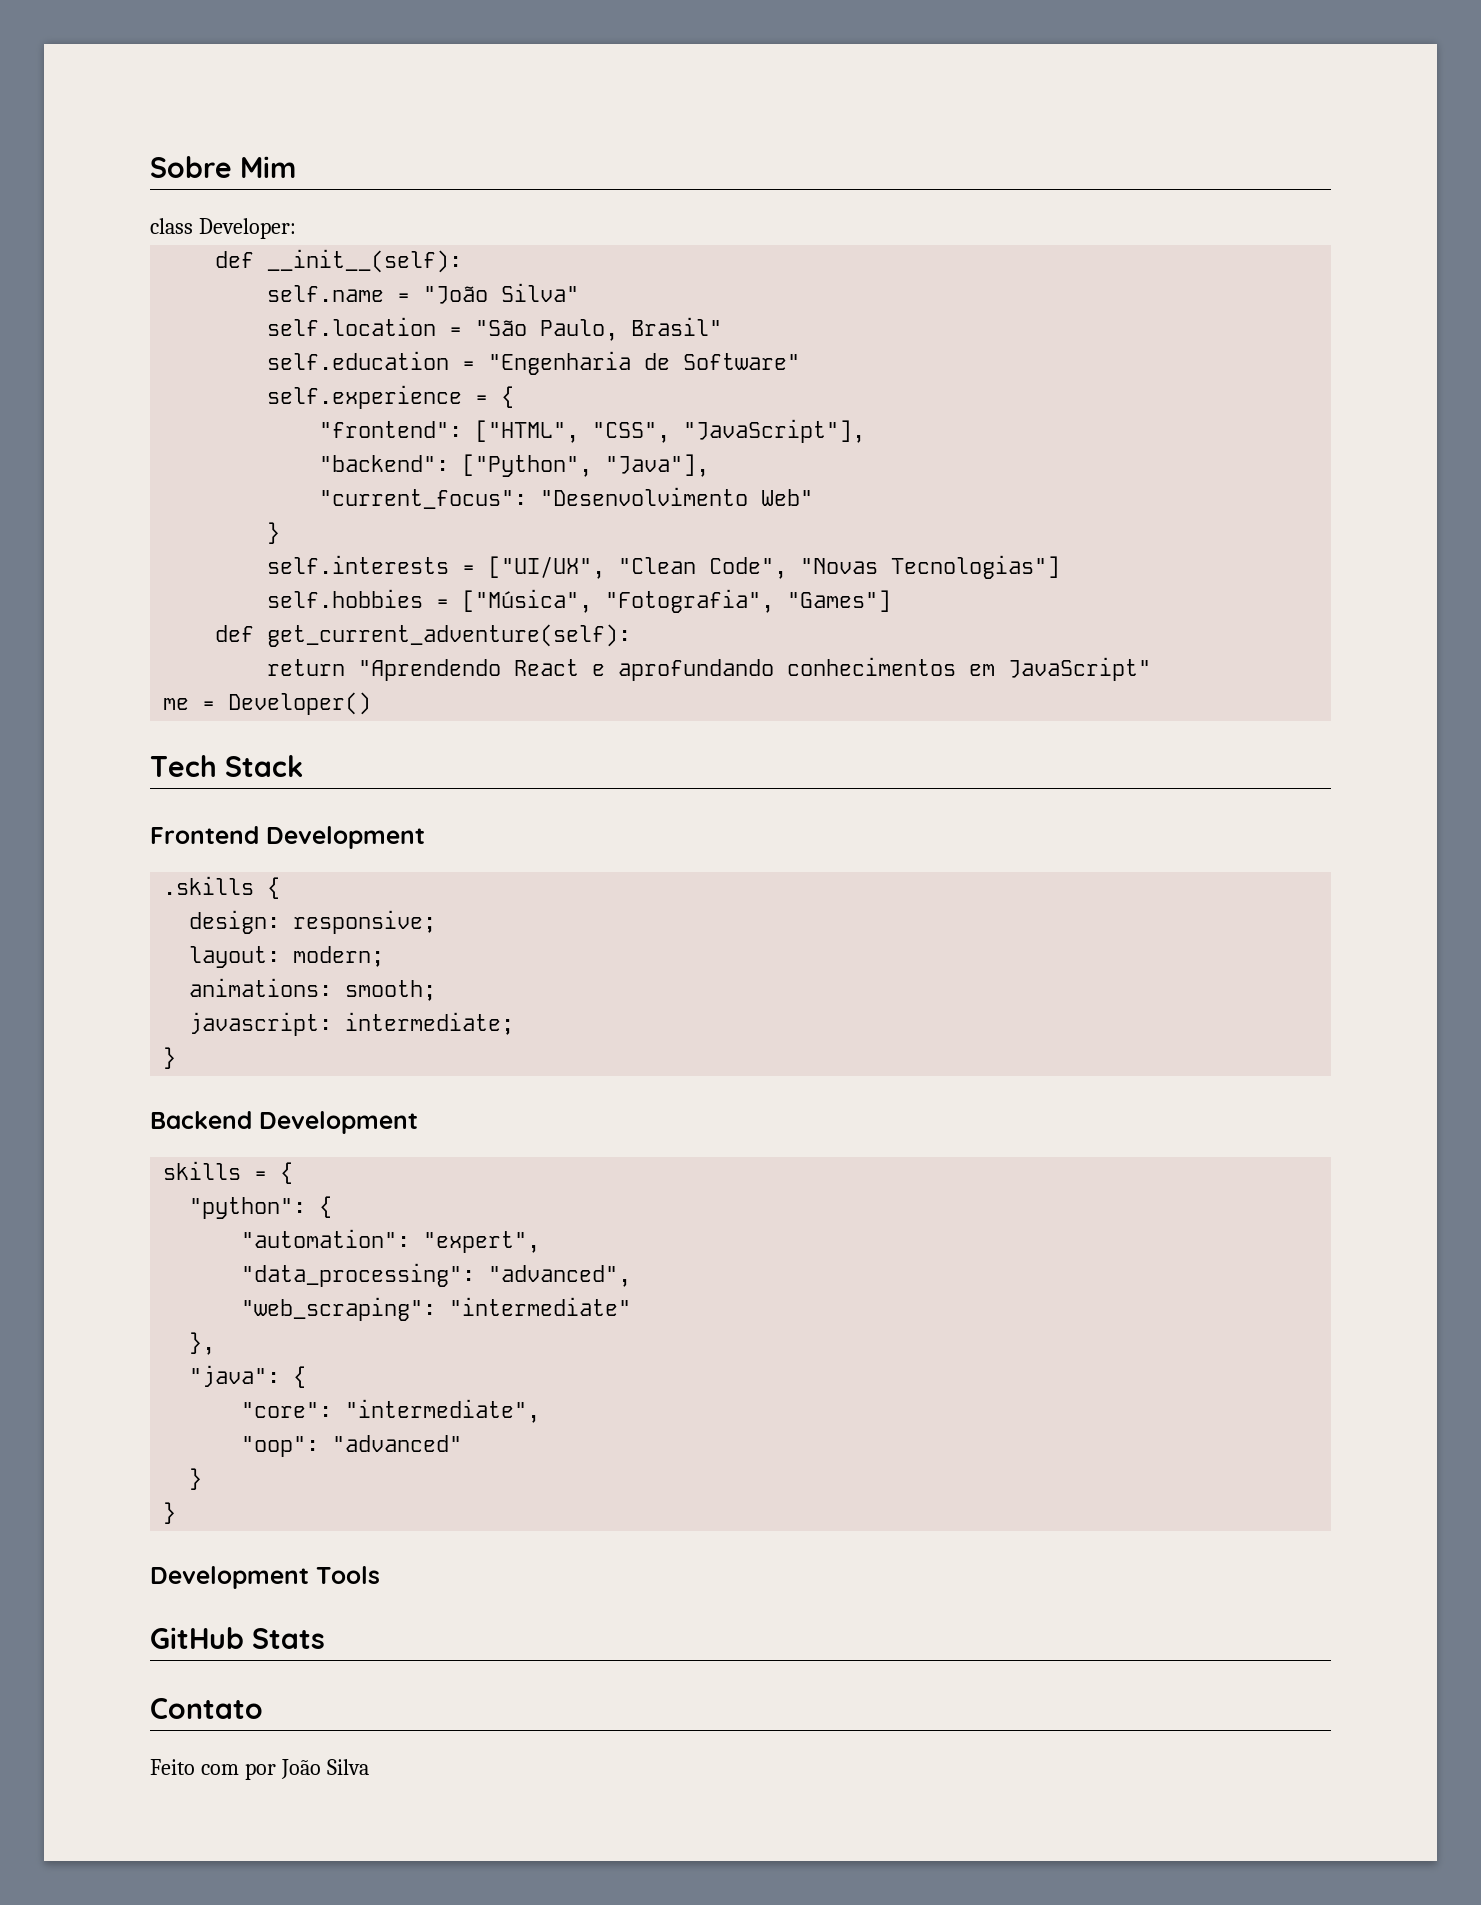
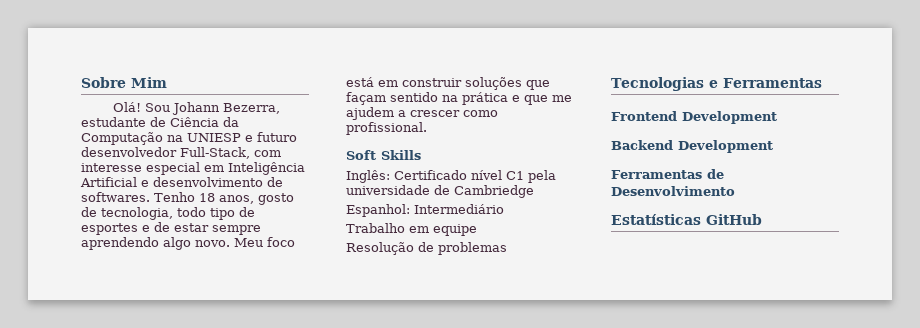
- class Developer:
- def __init__(self):
- self.name = "João Silva"
- self.location = "São Paulo, Brasil"
- self.education = "Engenharia de Software"
- self.experience = {
- "frontend": ["HTML", "CSS", "JavaScript"],
- "backend": ["Python", "Java"],
- "current_focus": "Desenvolvimento Web"
- }
- self.interests = ["UI/UX", "Clean Code", "Novas Tecnologias"]
- self.hobbies = ["Música", "Fotografia", "Games"]
- def get_current_adventure(self):
- return "Aprendendo React e aprofundando conhecimentos em JavaScript"
- me = Developer()
- Tech Stack
+ Olá! Sou Johann Bezerra, estudante de Ciência da Computação na UNIESP e futuro desenvolvedor Full-Stack, com interesse especial em Inteligência Artificial e desenvolvimento de softwares. Tenho 18 anos, gosto de tecnologia, todo tipo de esportes e de estar sempre aprendendo algo novo. Meu foco está em construir soluções que façam sentido na prática e que me ajudem a crescer como profissional.
+ Soft Skills
+ Inglês: Certificado nível C1 pela universidade de Cambriedge
+ Espanhol: Intermediário
+ Trabalho em equipe
+ Resolução de problemas
+ Tecnologias e Ferramentas
  Frontend Development
- .skills {
- design: responsive;
- layout: modern;
- animations: smooth;
- javascript: intermediate;
- }
  Backend Development
- skills = {
- "python": {
- "automation": "expert",
- "data_processing": "advanced",
- "web_scraping": "intermediate"
- },
- "java": {
- "core": "intermediate",
- "oop": "advanced"
- }
- }
- Development Tools
- GitHub Stats
- Contato
- Feito com por João Silva
+ Ferramentas de Desenvolvimento
+ Estatísticas GitHub

